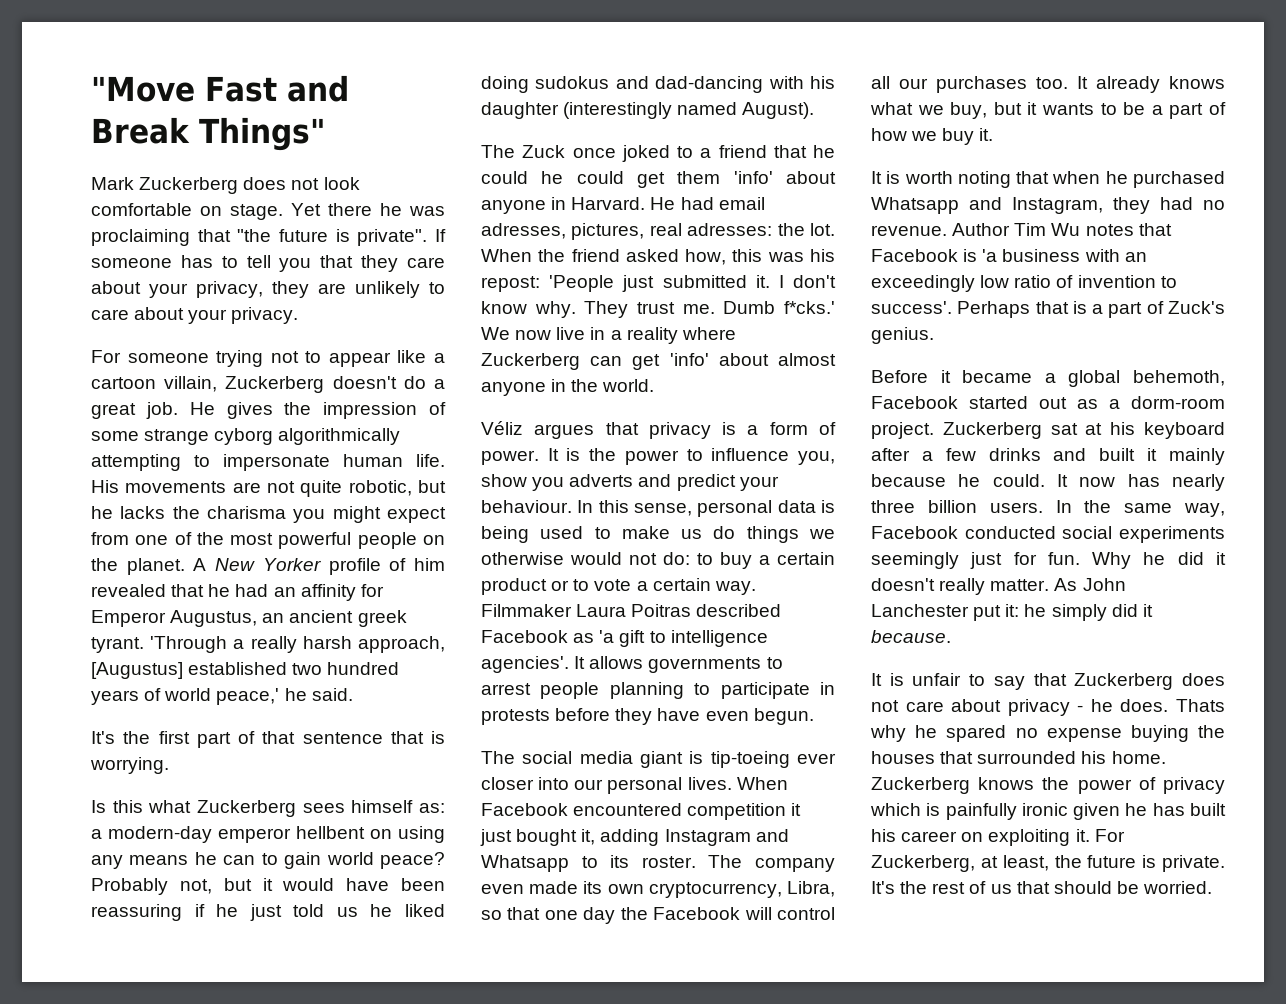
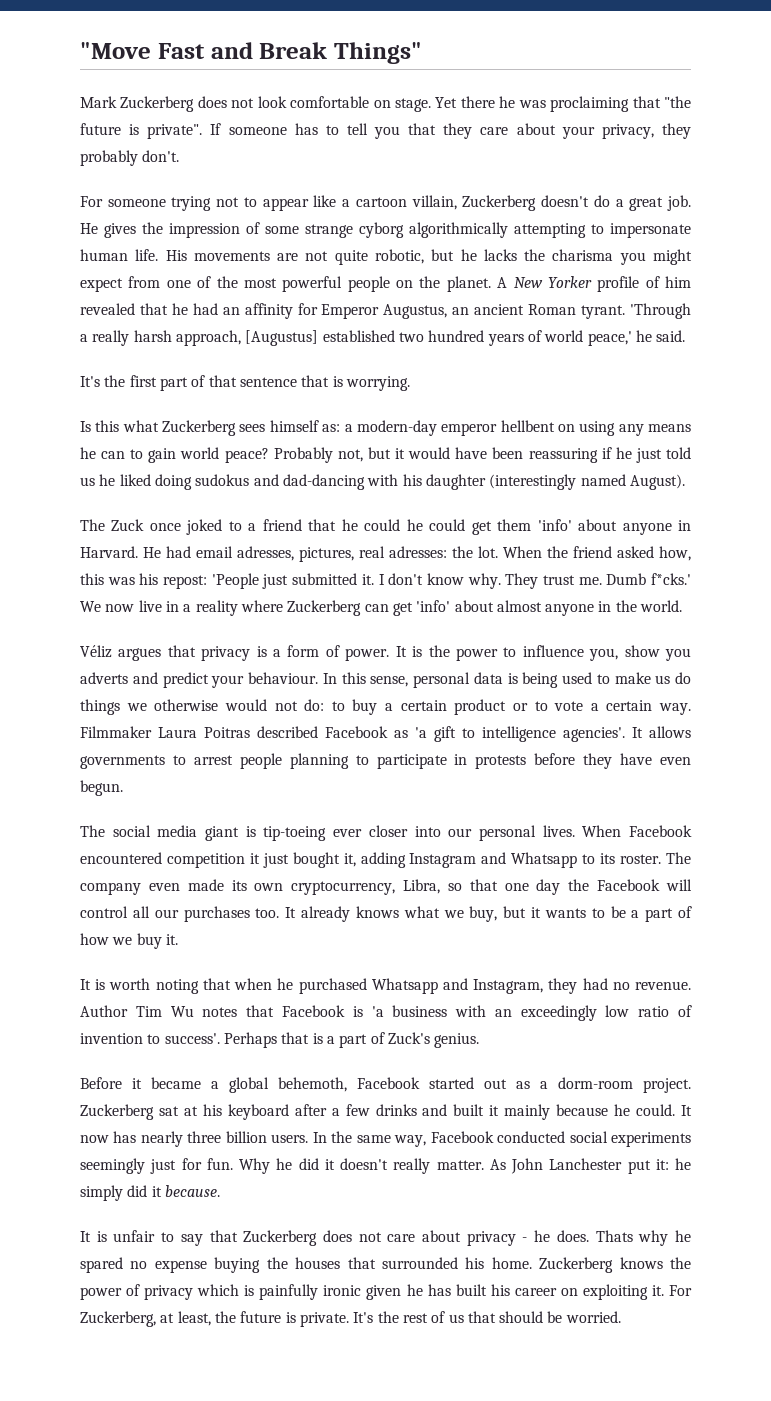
- If someone has to tell you that they care about your privacy, they are unlikely to care about your privacy.
+ If someone has to tell you that they care about your privacy, they probably don't.
- A New Yorker profile of him revealed that he had an affinity for Emperor Augustus, an ancient greek tyrant.
+ A New Yorker profile of him revealed that he had an affinity for Emperor Augustus, an ancient Roman tyrant.

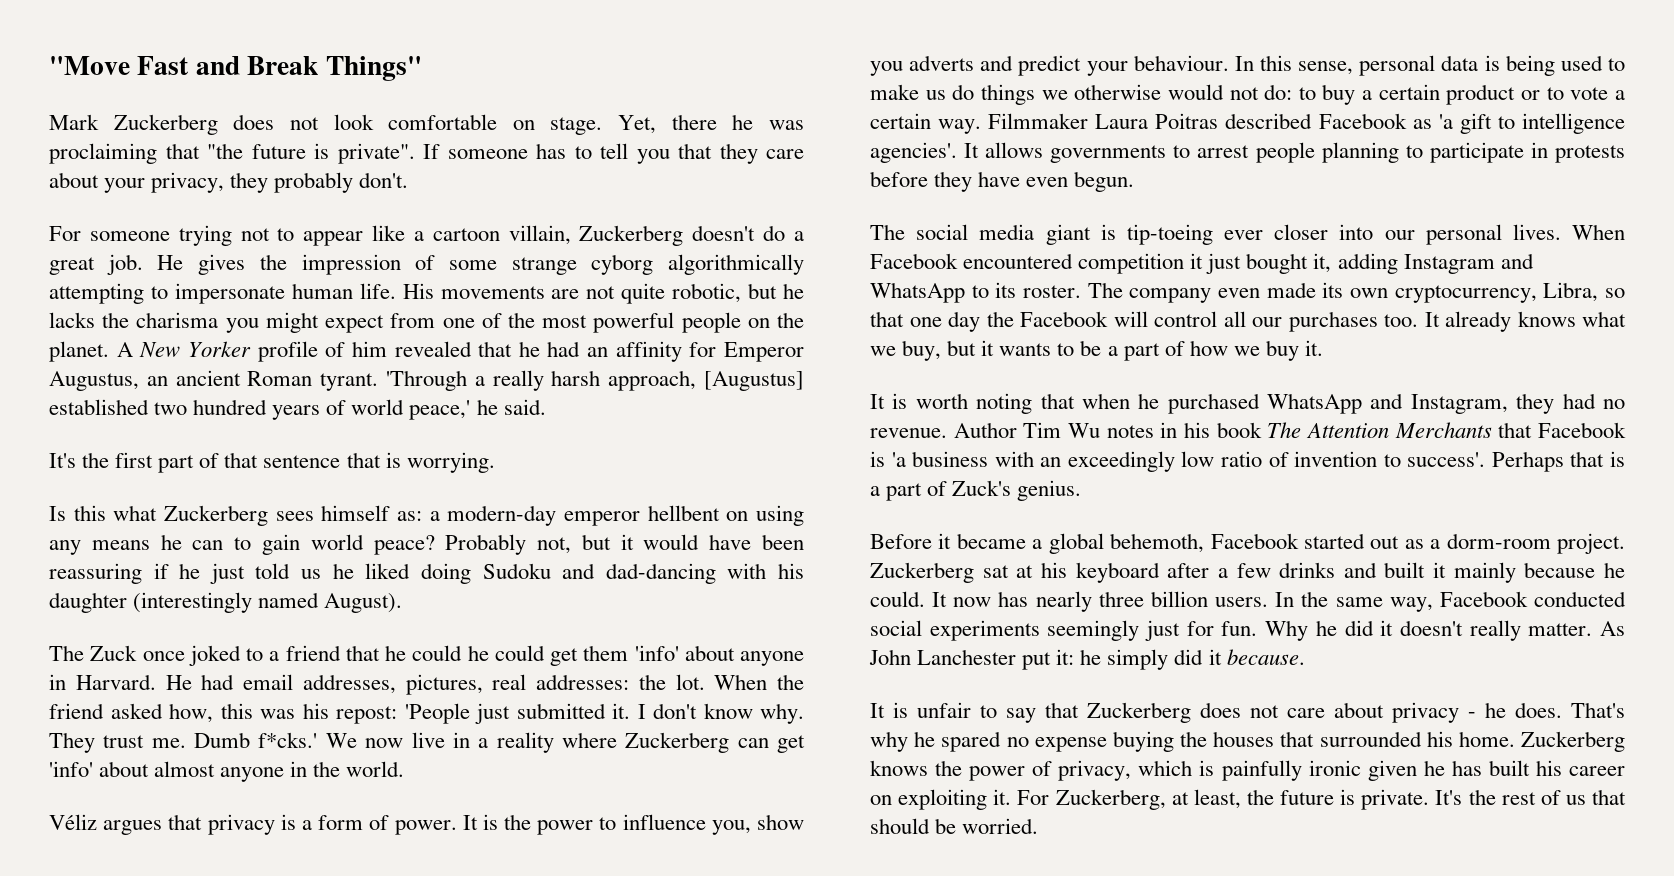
- Yet there he was proclaiming that "the future is private".
+ Yet, there he was proclaiming that "the future is private".
- Probably not, but it would have been reassuring if he just told us he liked doing sudokus and dad-dancing with his daughter (interestingly named August).
+ Probably not, but it would have been reassuring if he just told us he liked doing Sudoku and dad-dancing with his daughter (interestingly named August).
- He had email adresses, pictures, real adresses: the lot.
+ He had email addresses, pictures, real addresses: the lot.
- When Facebook encountered competition it just bought it, adding Instagram and Whatsapp to its roster.
+ When Facebook encountered competition it just bought it, adding Instagram and WhatsApp to its roster.
- It is worth noting that when he purchased Whatsapp and Instagram, they had no revenue.
+ It is worth noting that when he purchased WhatsApp and Instagram, they had no revenue.
- Author Tim Wu notes that Facebook is 'a business with an exceedingly low ratio of invention to success'.
+ Author Tim Wu notes in his book The Attention Merchants that Facebook is 'a business with an exceedingly low ratio of invention to success'.
- Thats why he spared no expense buying the houses that surrounded his home.
+ That's why he spared no expense buying the houses that surrounded his home.
- Zuckerberg knows the power of privacy which is painfully ironic given he has built his career on exploiting it.
+ Zuckerberg knows the power of privacy, which is painfully ironic given he has built his career on exploiting it.

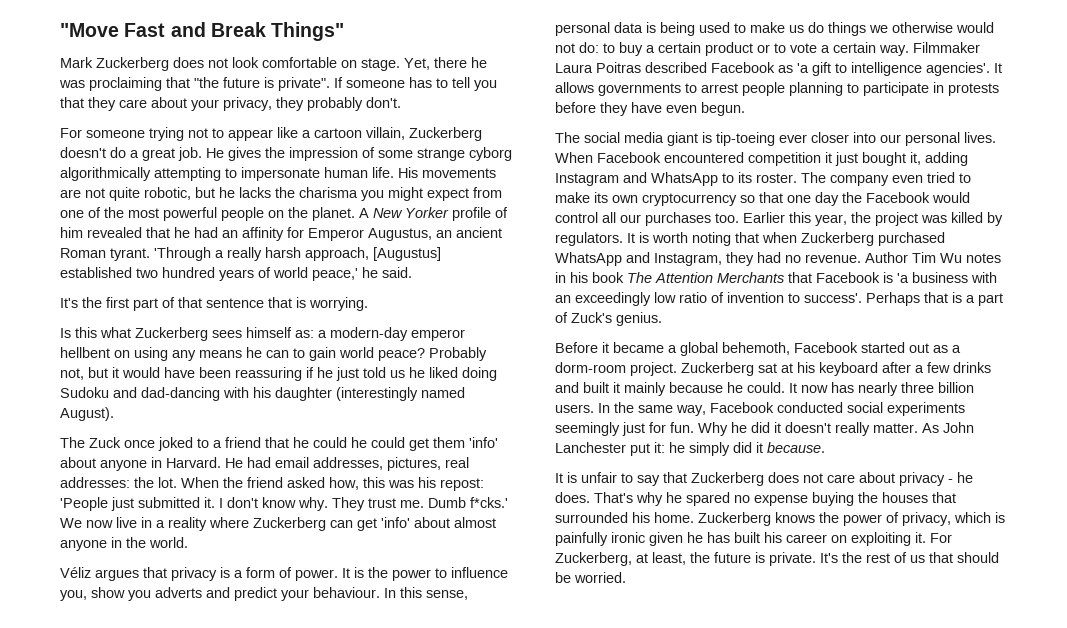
- The company even made its own cryptocurrency, Libra, so that one day the Facebook will control all our purchases too.
+ The company even tried to make its own cryptocurrency so that one day the Facebook would control all our purchases too.
- It already knows what we buy, but it wants to be a part of how we buy it.
- It is worth noting that when he purchased WhatsApp and Instagram, they had no revenue.
+ Earlier this year, the project was killed by regulators. It is worth noting that when Zuckerberg purchased WhatsApp and Instagram, they had no revenue.

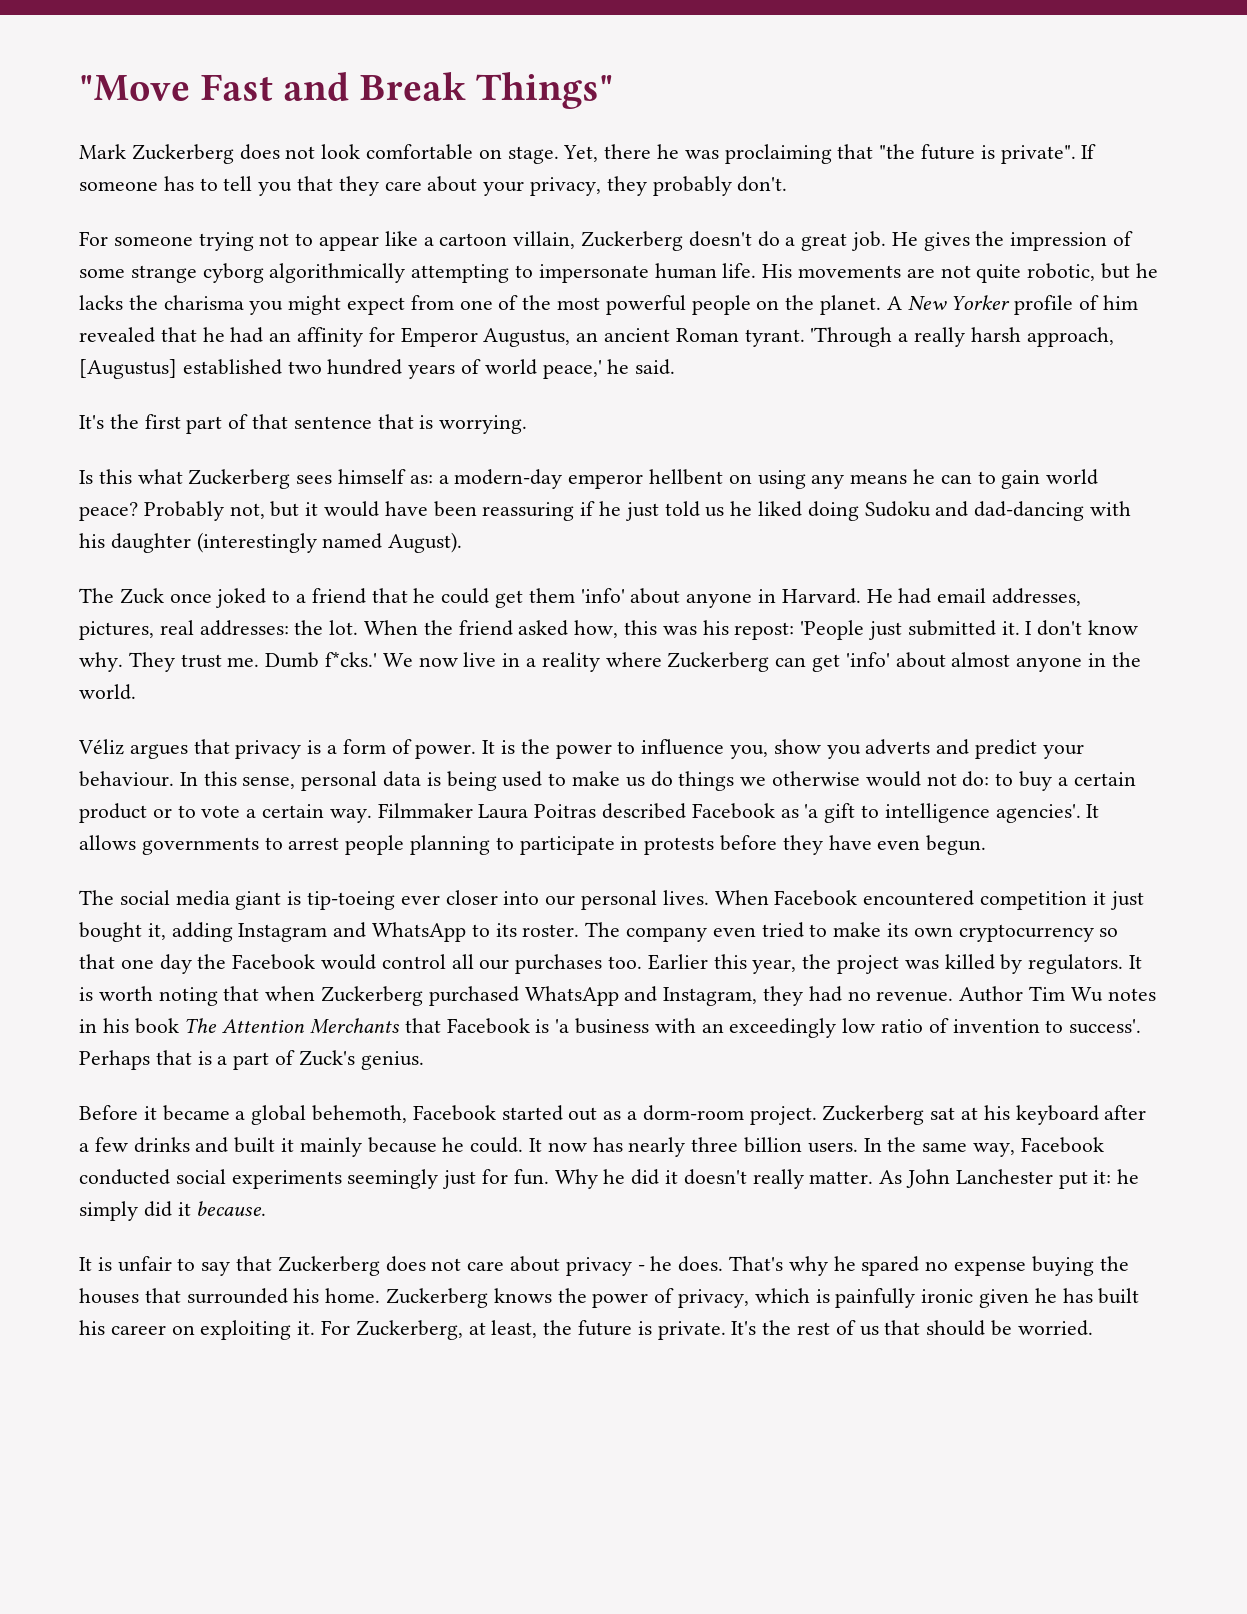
- The Zuck once joked to a friend that he could he could get them 'info' about anyone in Harvard.
+ The Zuck once joked to a friend that he could get them 'info' about anyone in Harvard.

